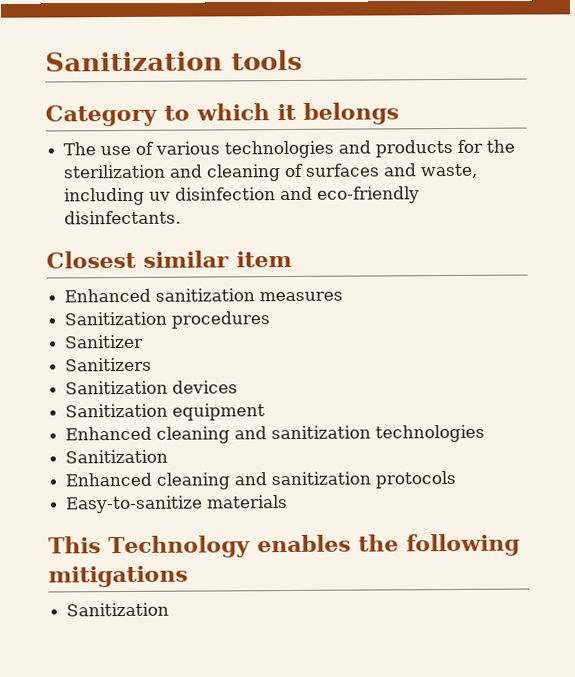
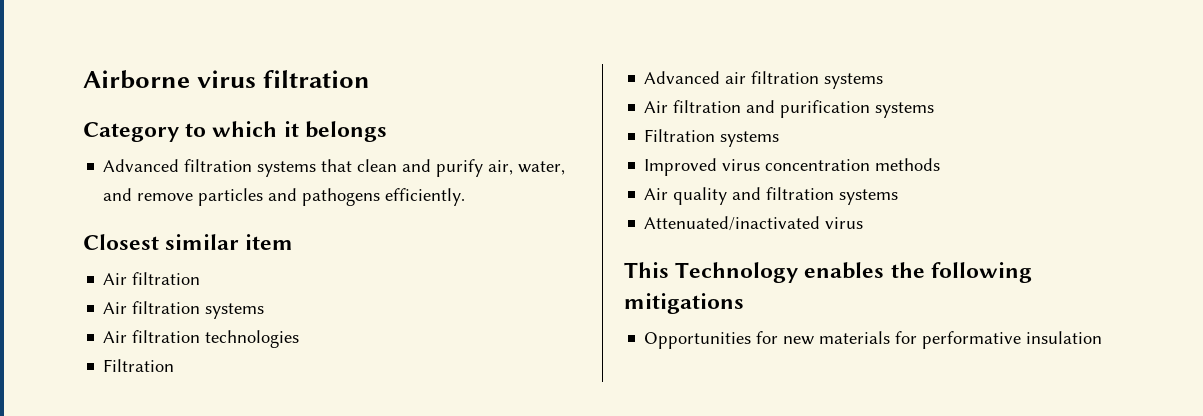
- Sanitization tools
+ Airborne virus filtration
- The use of various technologies and products for the sterilization and cleaning of surfaces and waste, including uv disinfection and eco-friendly disinfectants.
+ Advanced filtration systems that clean and purify air, water, and remove particles and pathogens efficiently.
  Closest similar item
- Enhanced sanitization measures
- Sanitization procedures
- Sanitizer
- Sanitizers
- Sanitization devices
- Sanitization equipment
- Enhanced cleaning and sanitization technologies
- Sanitization
- Enhanced cleaning and sanitization protocols
- Easy-to-sanitize materials
+ Air filtration
+ Air filtration systems
+ Air filtration technologies
+ Filtration
+ Advanced air filtration systems
+ Air filtration and purification systems
+ Filtration systems
+ Improved virus concentration methods
+ Air quality and filtration systems
+ Attenuated/inactivated virus
  This Technology enables the following mitigations
- Sanitization
+ Opportunities for new materials for performative insulation

